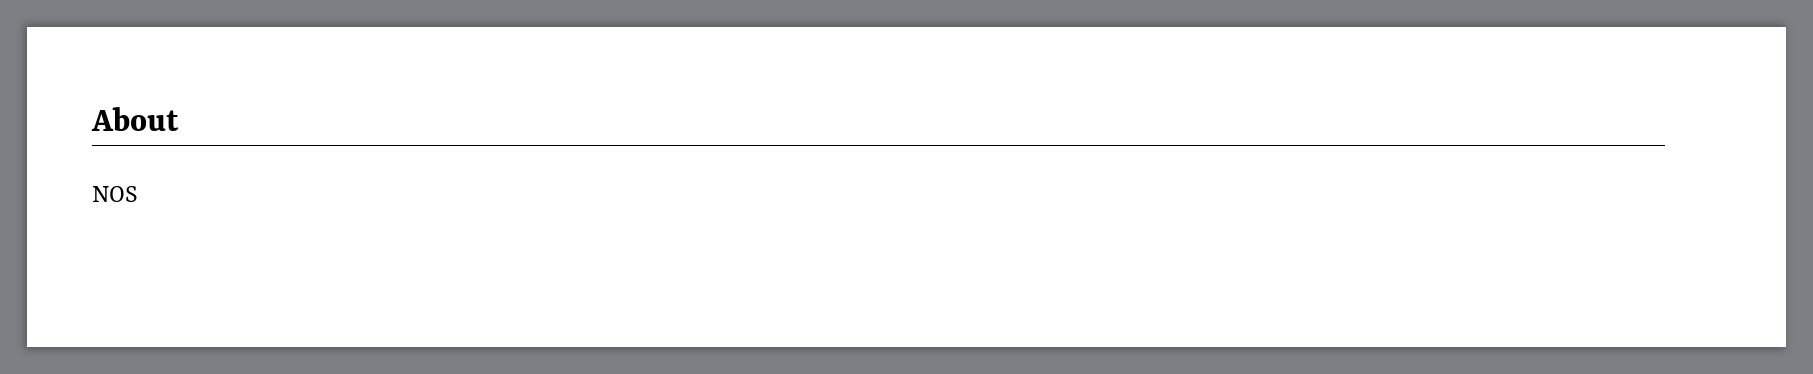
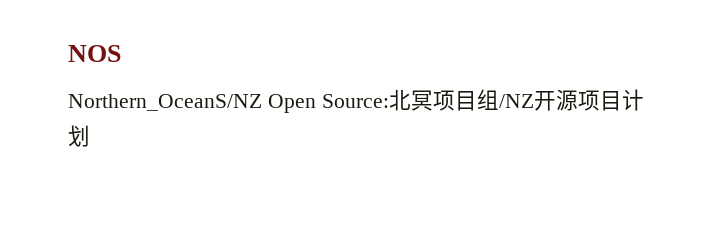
- About
  NOS
+ Northern_OceanS/NZ Open Source:北冥项目组/NZ开源项目计划

